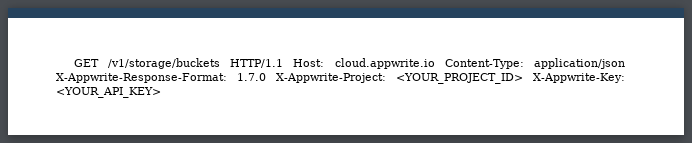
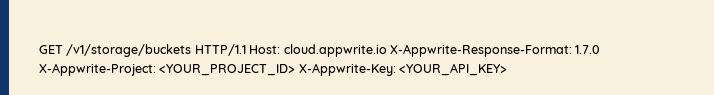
- GET /v1/storage/buckets HTTP/1.1 Host: cloud.appwrite.io Content-Type: application/json X-Appwrite-Response-Format: 1.7.0 X-Appwrite-Project: <YOUR_PROJECT_ID> X-Appwrite-Key: <YOUR_API_KEY>
+ GET /v1/storage/buckets HTTP/1.1 Host: cloud.appwrite.io X-Appwrite-Response-Format: 1.7.0 X-Appwrite-Project: <YOUR_PROJECT_ID> X-Appwrite-Key: <YOUR_API_KEY>

